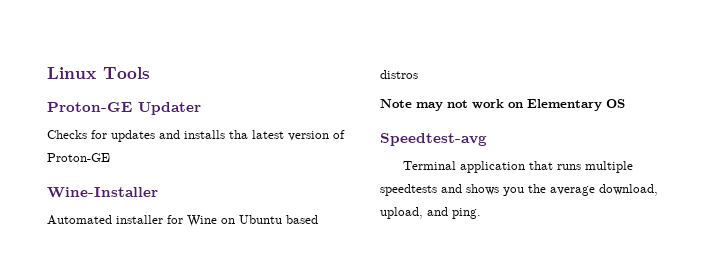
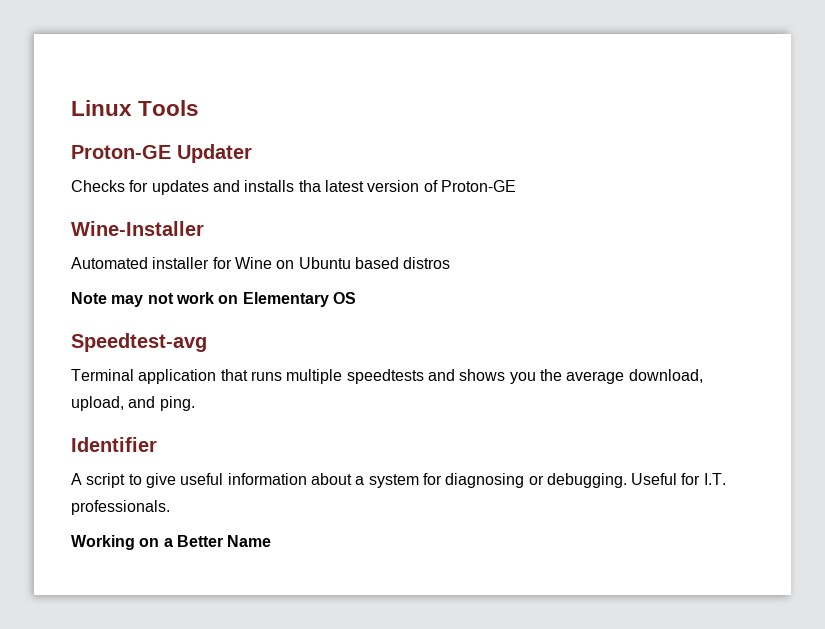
+ Identifier
+ A script to give useful information about a system for diagnosing or debugging. Useful for I.T. professionals.
+ Working on a Better Name

